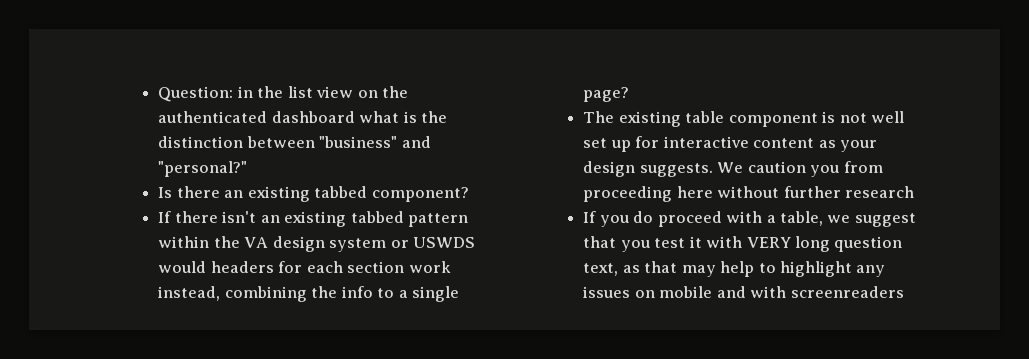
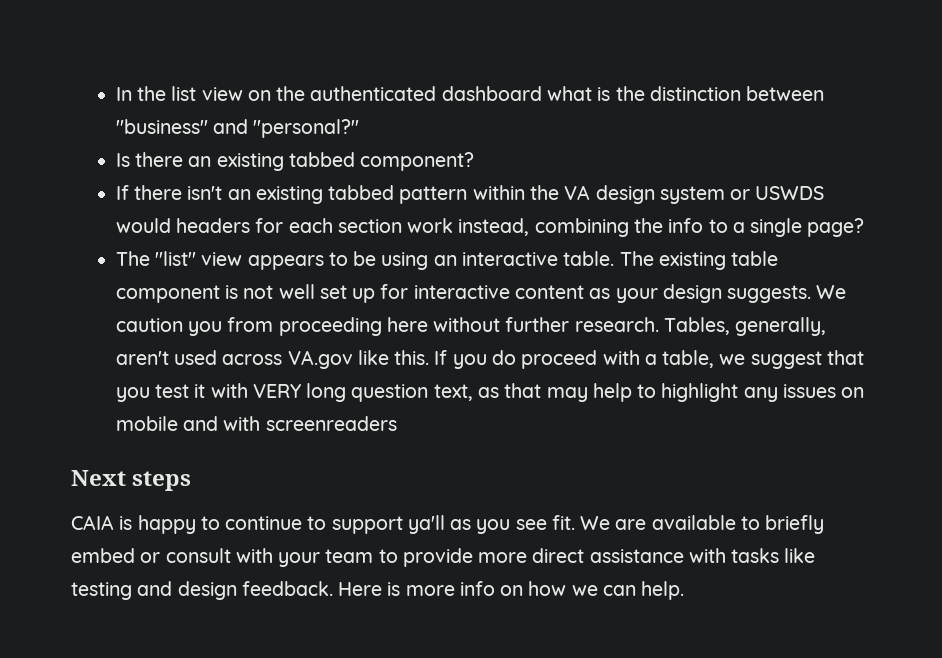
- Question: in the list view on the authenticated dashboard what is the distinction between "business" and "personal?"
+ In the list view on the authenticated dashboard what is the distinction between "business" and "personal?"
- The existing table component is not well set up for interactive content as your design suggests.
+ The "list" view appears to be using an interactive table. The existing table component is not well set up for interactive content as your design suggests.
- We caution you from proceeding here without further research
- If you do proceed with a table, we suggest that you test it with VERY long question text, as that may help to highlight any issues on mobile and with screenreaders
+ We caution you from proceeding here without further research. Tables, generally, aren't used across VA.gov like this. If you do proceed with a table, we suggest that you test it with VERY long question text, as that may help to highlight any issues on mobile and with screenreaders
+ Next steps
+ CAIA is happy to continue to support ya'll as you see fit. We are available to briefly embed or consult with your team to provide more direct assistance with tasks like testing and design feedback. Here is more info on how we can help.

